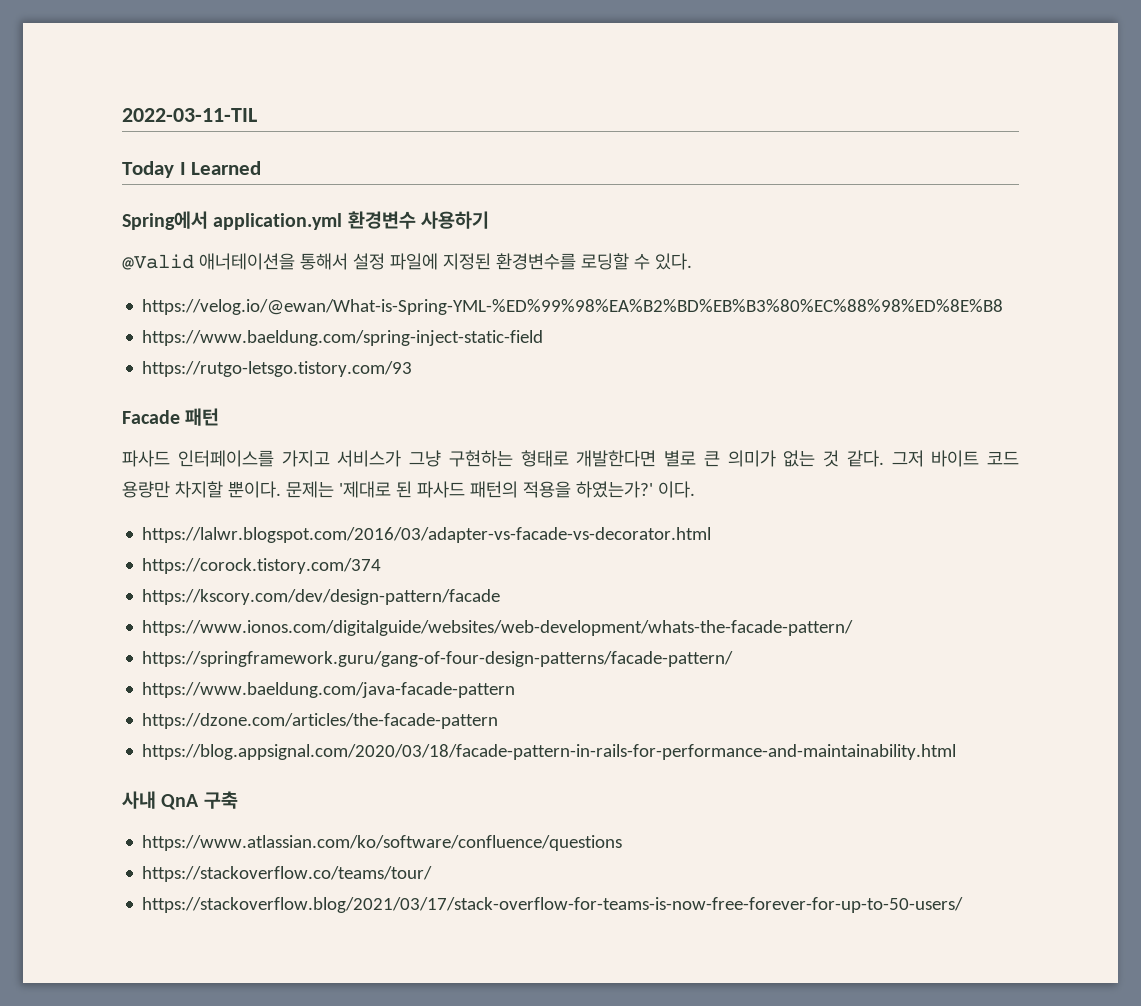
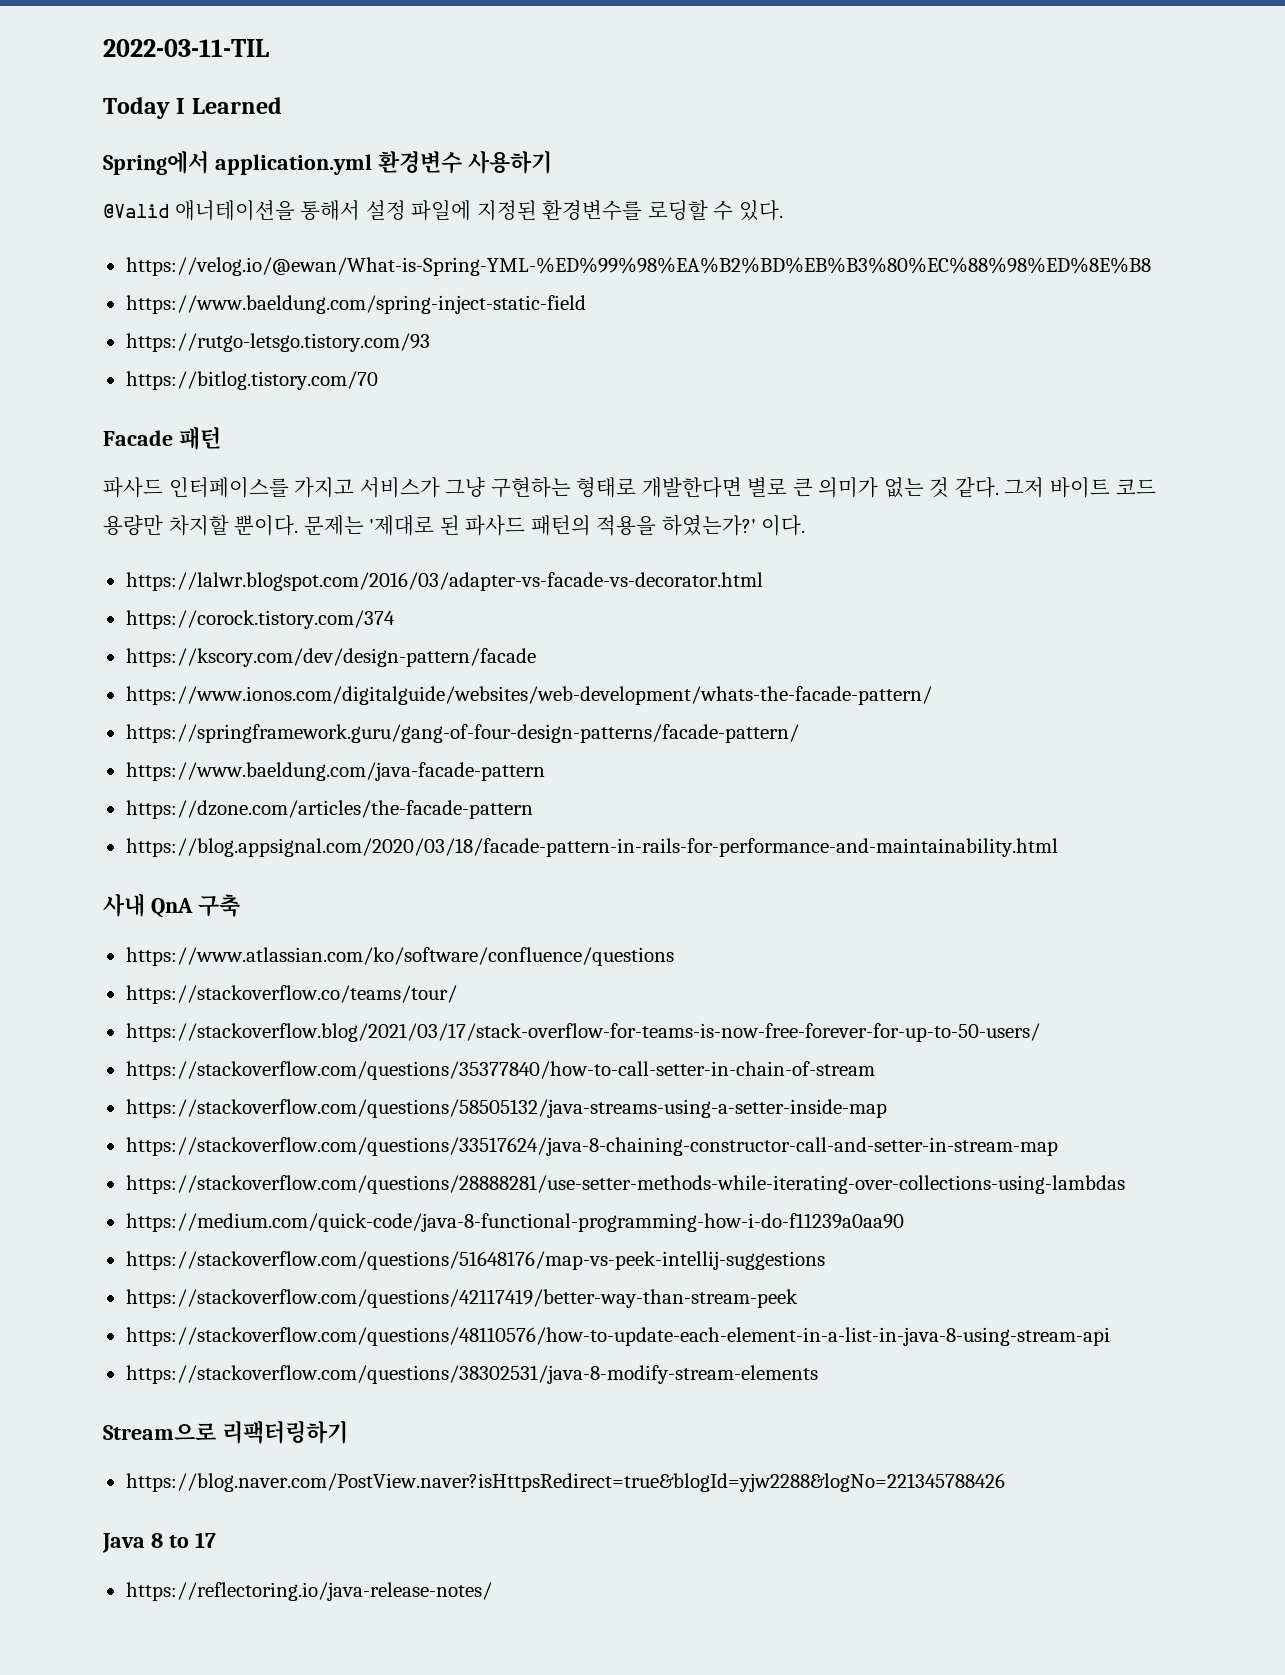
+ https://bitlog.tistory.com/70
+ https://stackoverflow.com/questions/35377840/how-to-call-setter-in-chain-of-stream
+ https://stackoverflow.com/questions/58505132/java-streams-using-a-setter-inside-map
+ https://stackoverflow.com/questions/33517624/java-8-chaining-constructor-call-and-setter-in-stream-map
+ https://stackoverflow.com/questions/28888281/use-setter-methods-while-iterating-over-collections-using-lambdas
+ https://medium.com/quick-code/java-8-functional-programming-how-i-do-f11239a0aa90
+ https://stackoverflow.com/questions/51648176/map-vs-peek-intellij-suggestions
+ https://stackoverflow.com/questions/42117419/better-way-than-stream-peek
+ https://stackoverflow.com/questions/48110576/how-to-update-each-element-in-a-list-in-java-8-using-stream-api
+ https://stackoverflow.com/questions/38302531/java-8-modify-stream-elements
+ Stream으로 리팩터링하기
+ https://blog.naver.com/PostView.naver?isHttpsRedirect=true&blogId=yjw2288&logNo=221345788426
+ Java 8 to 17
+ https://reflectoring.io/java-release-notes/

